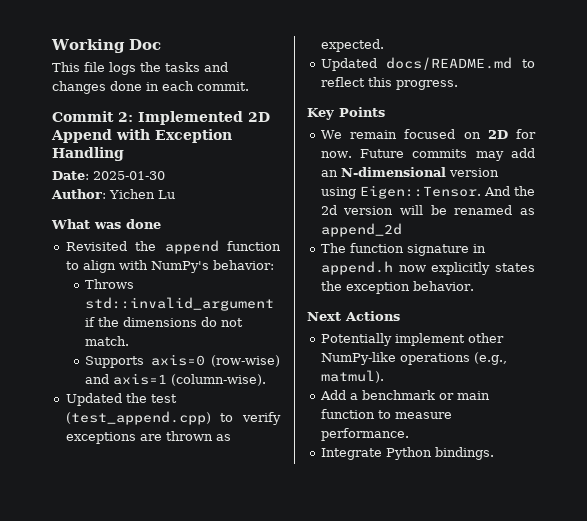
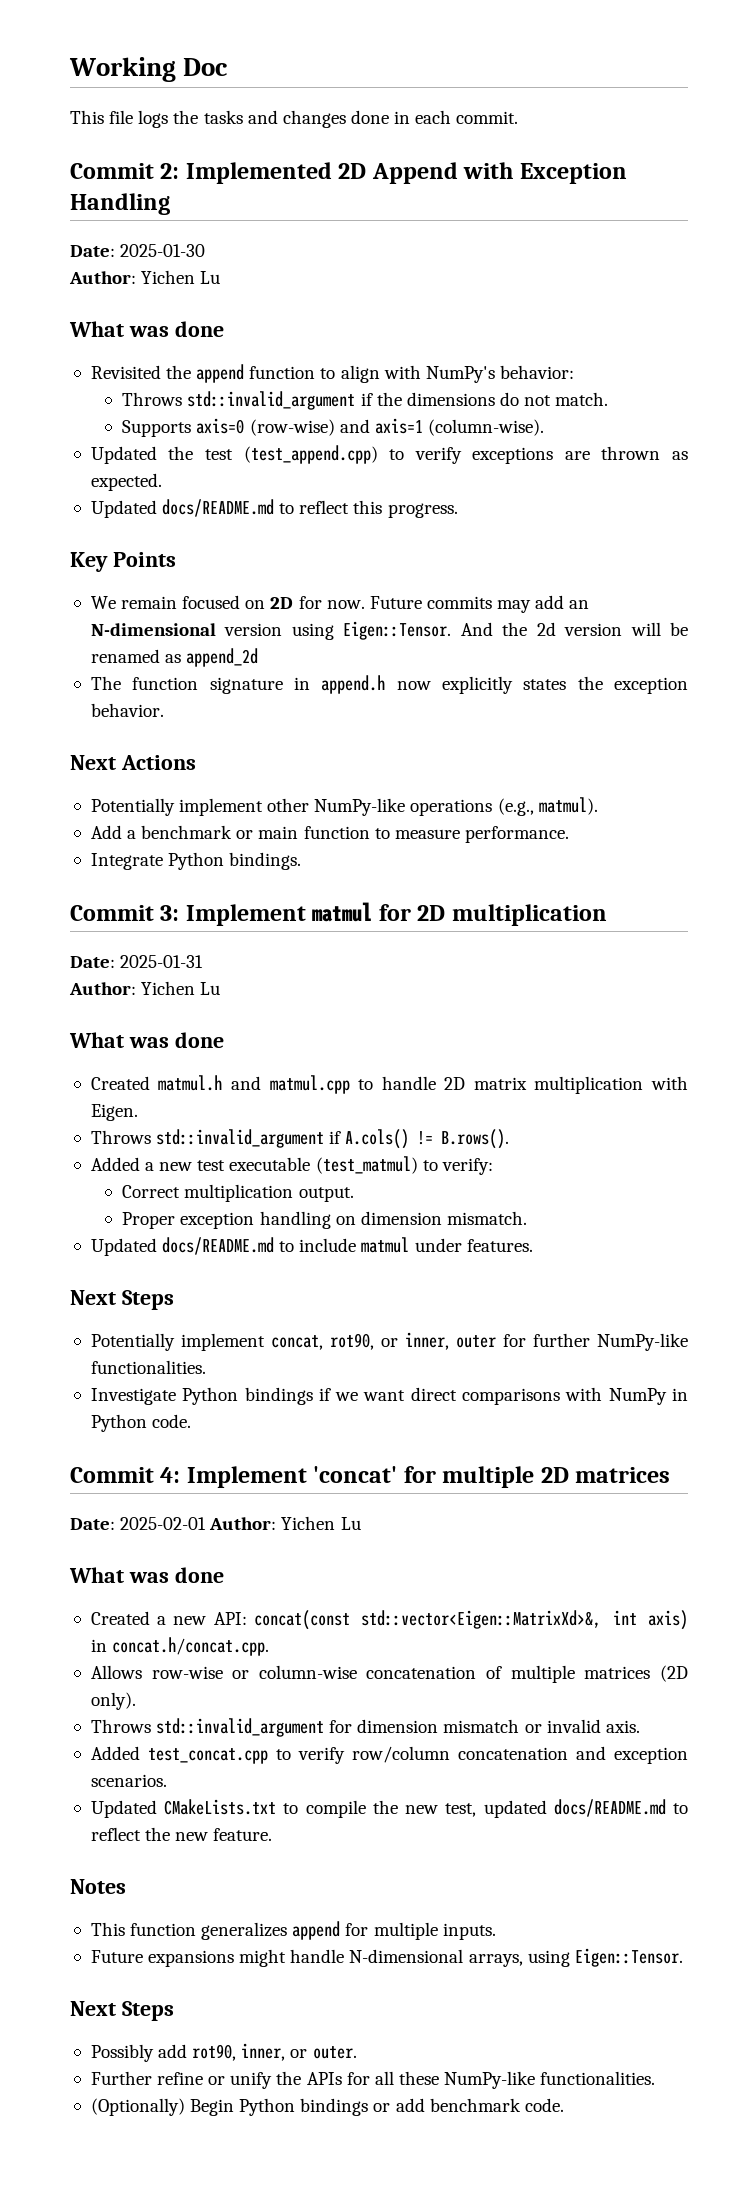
+ Commit 3: Implement matmul for 2D multiplication
+ Date: 2025-01-31
+ Author: Yichen Lu
+ What was done
+ Created matmul.h and matmul.cpp to handle 2D matrix multiplication with Eigen.
+ Throws std::invalid_argument if A.cols() != B.rows().
+ Added a new test executable (test_matmul) to verify:
+ Correct multiplication output.
+ Proper exception handling on dimension mismatch.
+ Updated docs/README.md to include matmul under features.
+ Next Steps
+ Potentially implement concat, rot90, or inner, outer for further NumPy-like functionalities.
+ Investigate Python bindings if we want direct comparisons with NumPy in Python code.
+ Commit 4: Implement 'concat' for multiple 2D matrices
+ Date: 2025-02-01 Author: Yichen Lu
+ What was done
+ Created a new API: concat(const std::vector<Eigen::MatrixXd>&, int axis) in concat.h/concat.cpp.
+ Allows row-wise or column-wise concatenation of multiple matrices (2D only).
+ Throws std::invalid_argument for dimension mismatch or invalid axis.
+ Added test_concat.cpp to verify row/column concatenation and exception scenarios.
+ Updated CMakeLists.txt to compile the new test, updated docs/README.md to reflect the new feature.
+ Notes
+ This function generalizes append for multiple inputs.
+ Future expansions might handle N-dimensional arrays, using Eigen::Tensor.
+ Next Steps
+ Possibly add rot90, inner, or outer.
+ Further refine or unify the APIs for all these NumPy-like functionalities.
+ (Optionally) Begin Python bindings or add benchmark code.

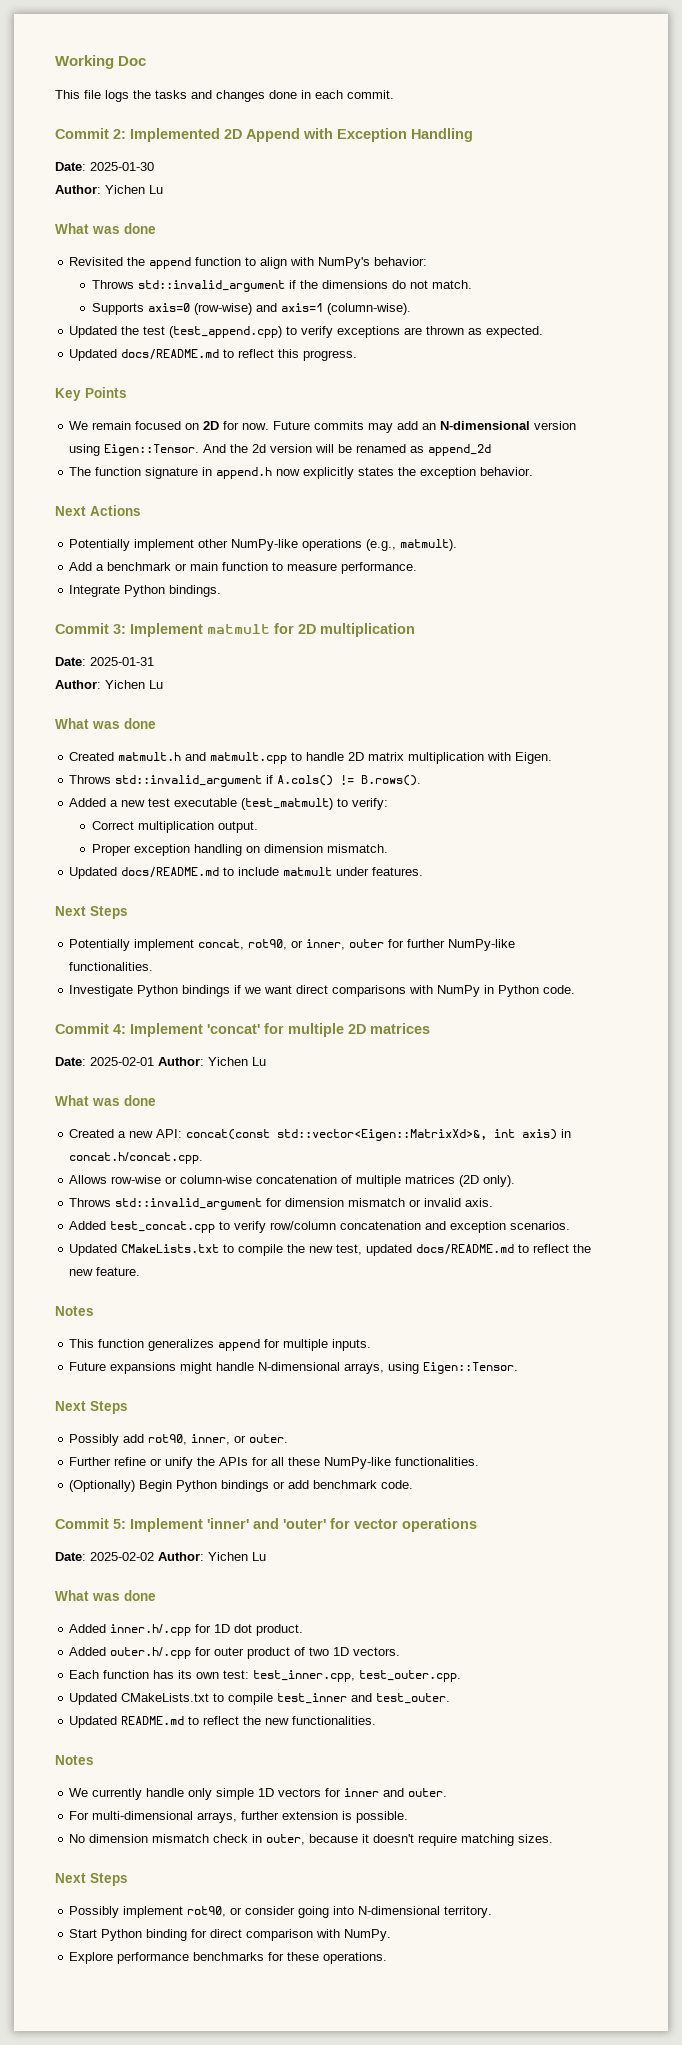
- Potentially implement other NumPy-like operations (e.g., matmul).
+ Potentially implement other NumPy-like operations (e.g., matmult).
- Commit 3: Implement matmul for 2D multiplication
+ Commit 3: Implement matmult for 2D multiplication
- Created matmul.h and matmul.cpp to handle 2D matrix multiplication with Eigen.
+ Created matmult.h and matmult.cpp to handle 2D matrix multiplication with Eigen.
- Added a new test executable (test_matmul) to verify:
+ Added a new test executable (test_matmult) to verify:
- Updated docs/README.md to include matmul under features.
+ Updated docs/README.md to include matmult under features.
+ Commit 5: Implement 'inner' and 'outer' for vector operations
+ Date: 2025-02-02 Author: Yichen Lu
+ What was done
+ Added inner.h/.cpp for 1D dot product.
+ Added outer.h/.cpp for outer product of two 1D vectors.
+ Each function has its own test: test_inner.cpp, test_outer.cpp.
+ Updated CMakeLists.txt to compile test_inner and test_outer.
+ Updated README.md to reflect the new functionalities.
+ Notes
+ We currently handle only simple 1D vectors for inner and outer.
+ For multi-dimensional arrays, further extension is possible.
+ No dimension mismatch check in outer, because it doesn't require matching sizes.
+ Next Steps
+ Possibly implement rot90, or consider going into N-dimensional territory.
+ Start Python binding for direct comparison with NumPy.
+ Explore performance benchmarks for these operations.

